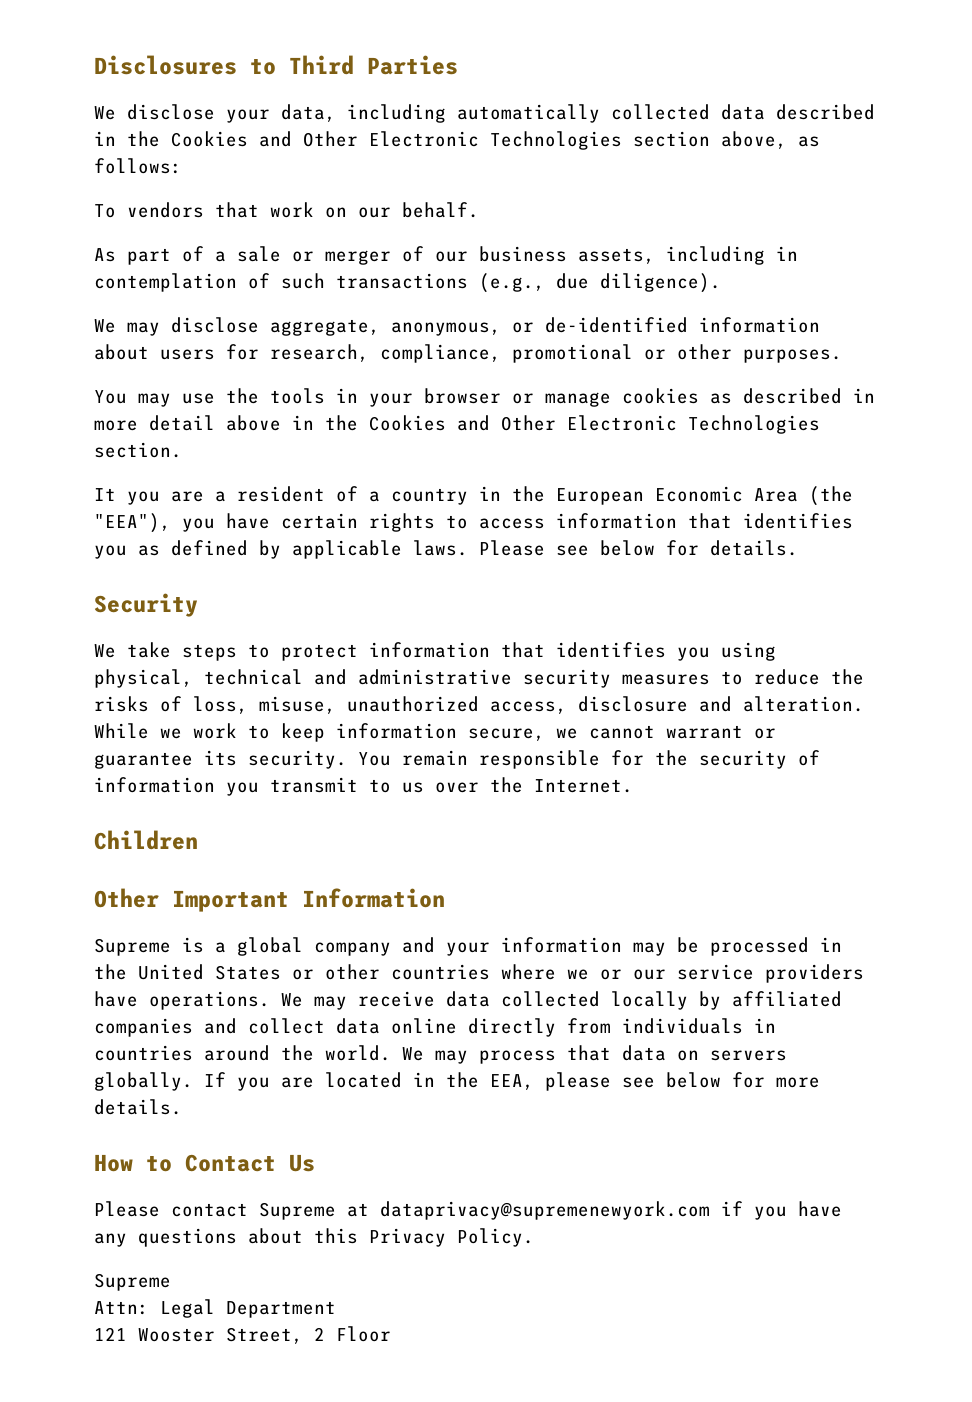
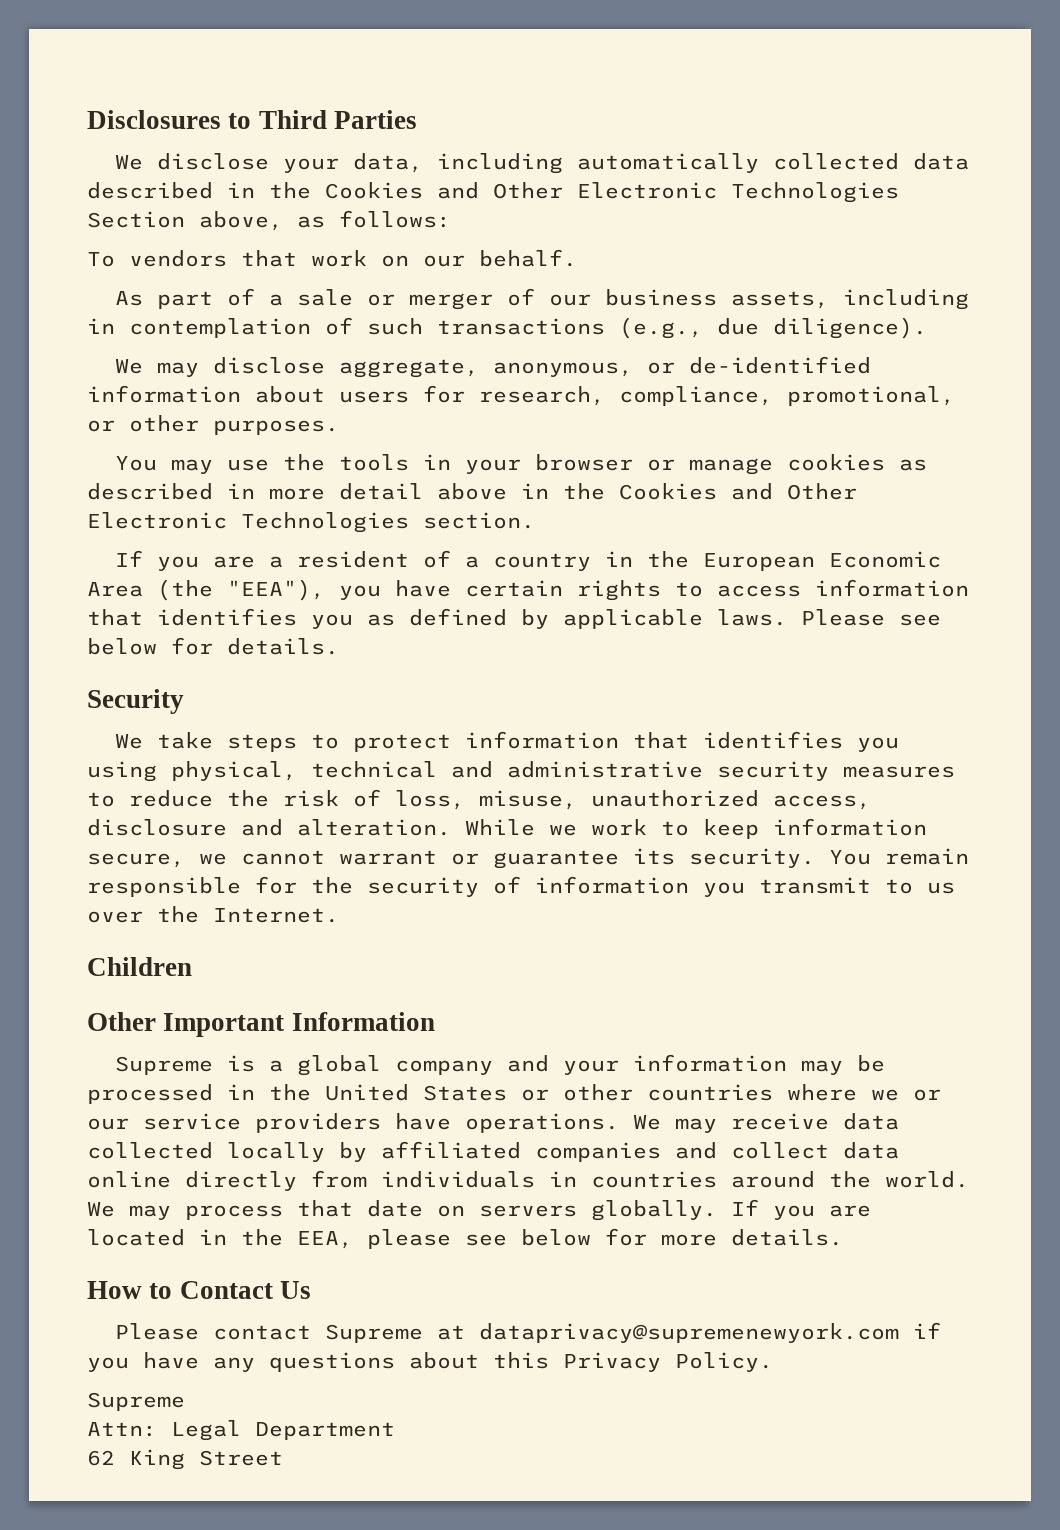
- We disclose your data, including automatically collected data described in the Cookies and Other Electronic Technologies section above, as follows:
+ We disclose your data, including automatically collected data described in the Cookies and Other Electronic Technologies Section above, as follows:
- We may disclose aggregate, anonymous, or de-identified information about users for research, compliance, promotional or other purposes.
+ We may disclose aggregate, anonymous, or de-identified information about users for research, compliance, promotional, or other purposes.
- It you are a resident of a country in the European Economic Area (the "EEA"), you have certain rights to access information that identifies you as defined by applicable laws.
+ If you are a resident of a country in the European Economic Area (the "EEA"), you have certain rights to access information that identifies you as defined by applicable laws.
- We take steps to protect information that identifies you using physical, technical and administrative security measures to reduce the risks of loss, misuse, unauthorized access, disclosure and alteration.
+ We take steps to protect information that identifies you using physical, technical and administrative security measures to reduce the risk of loss, misuse, unauthorized access, disclosure and alteration.
- We may process that data on servers globally.
+ We may process that date on servers globally.
- 121 Wooster Street, 2 Floor
+ 62 King Street

